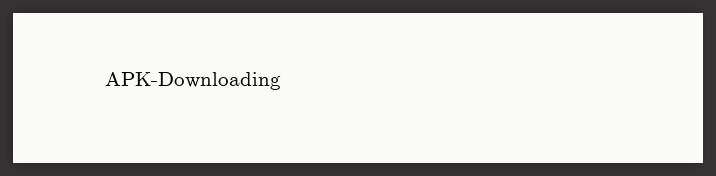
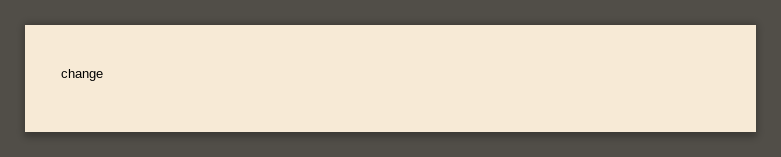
- APK-Downloading
+ change

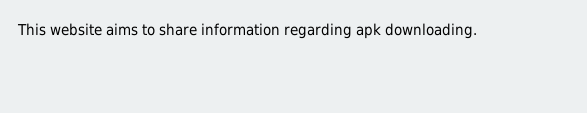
- change
+ This website aims to share information regarding apk downloading.

